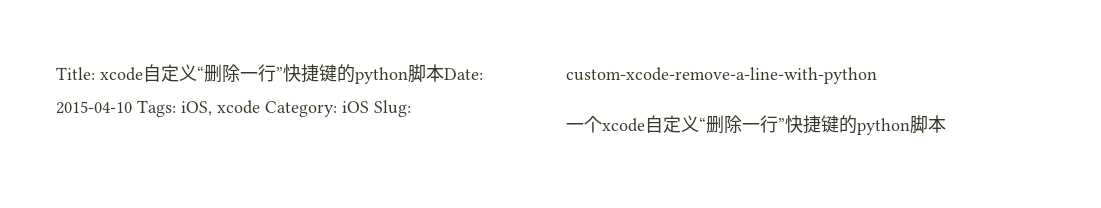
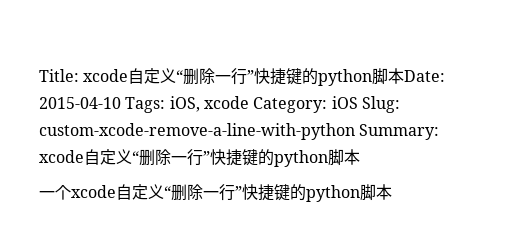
- Title: xcode自定义“删除一行”快捷键的python脚本Date: 2015-04-10 Tags: iOS, xcode Category: iOS Slug: custom-xcode-remove-a-line-with-python
+ Title: xcode自定义“删除一行”快捷键的python脚本Date: 2015-04-10 Tags: iOS, xcode Category: iOS Slug: custom-xcode-remove-a-line-with-python Summary: xcode自定义“删除一行”快捷键的python脚本

